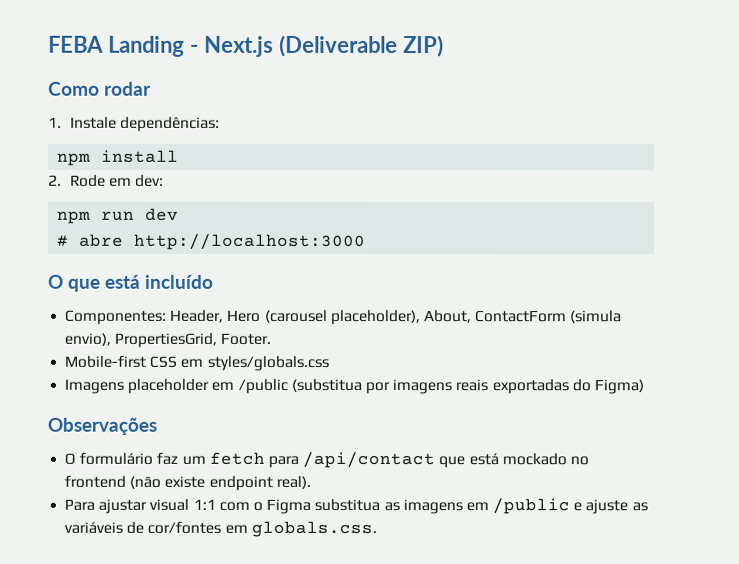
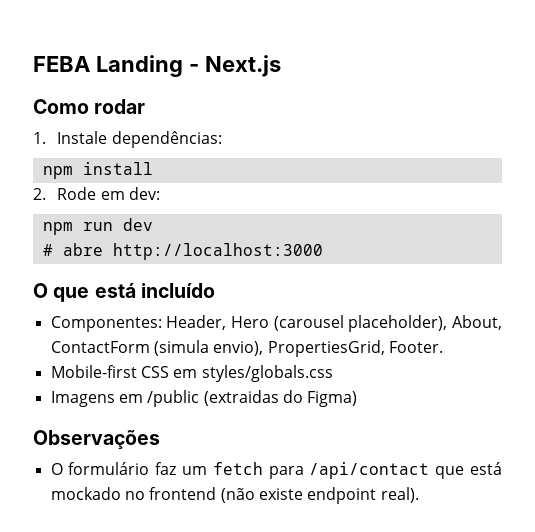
- FEBA Landing - Next.js (Deliverable ZIP)
+ FEBA Landing - Next.js
- Imagens placeholder em /public (substitua por imagens reais exportadas do Figma)
+ Imagens em /public (extraidas do Figma)
- Para ajustar visual 1:1 com o Figma substitua as imagens em /public e ajuste as variáveis de cor/fontes em globals.css.

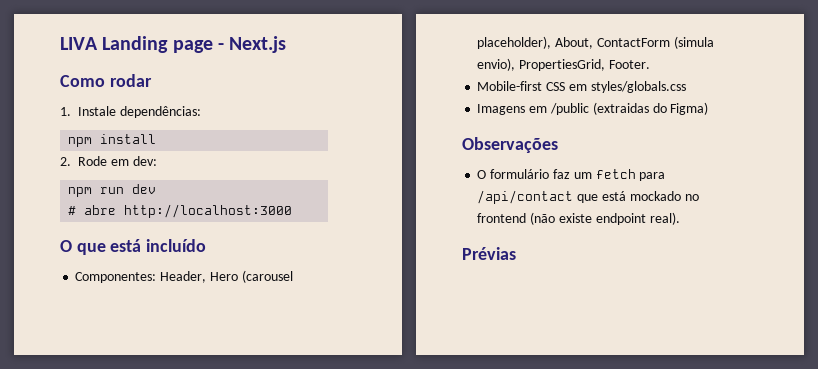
- FEBA Landing - Next.js
+ LIVA Landing page - Next.js
+ Prévias

